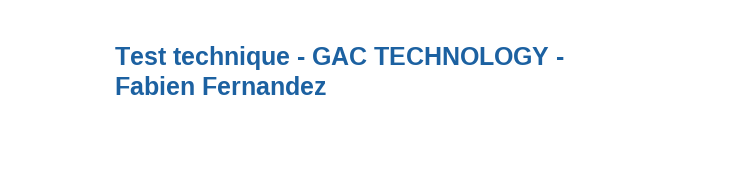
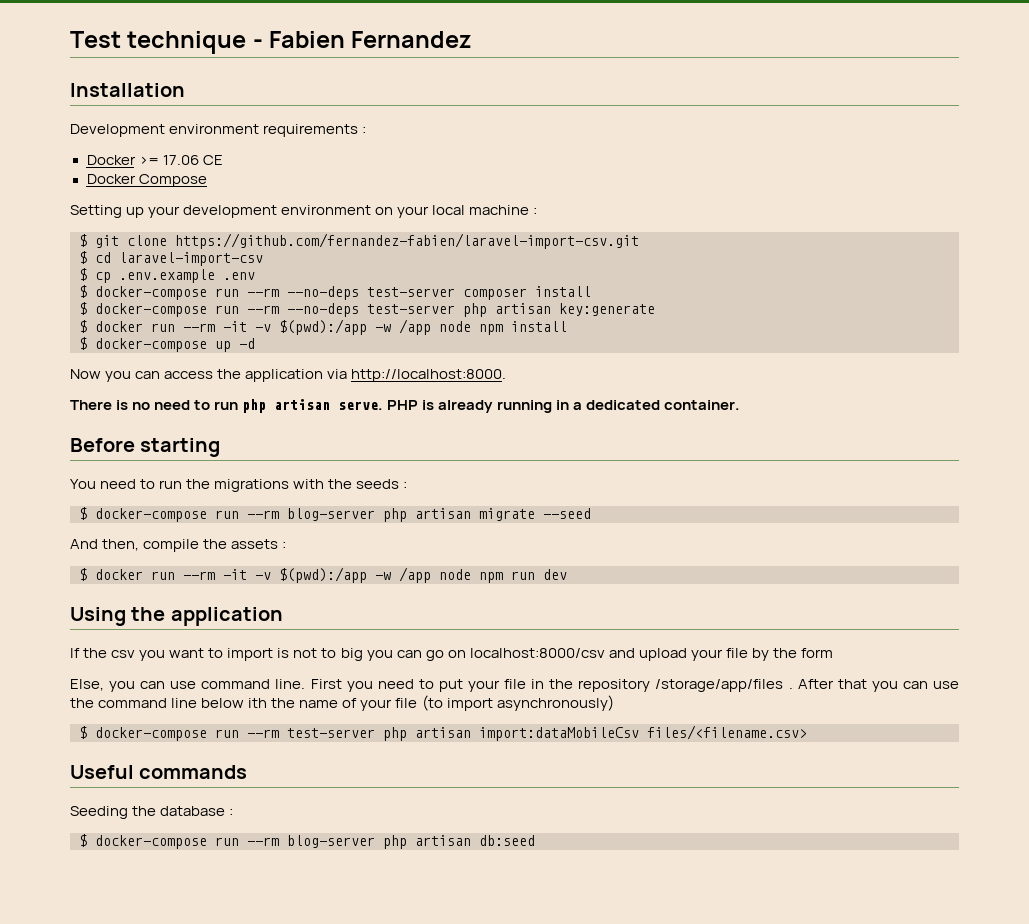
- Test technique - GAC TECHNOLOGY - Fabien Fernandez
+ Test technique - Fabien Fernandez
+ Installation
+ Development environment requirements :
+ Docker >= 17.06 CE
+ Docker Compose
+ Setting up your development environment on your local machine :
+ $ git clone https://github.com/fernandez-fabien/laravel-import-csv.git
+ $ cd laravel-import-csv
+ $ cp .env.example .env
+ $ docker-compose run --rm --no-deps test-server composer install
+ $ docker-compose run --rm --no-deps test-server php artisan key:generate
+ $ docker run --rm -it -v $(pwd):/app -w /app node npm install
+ $ docker-compose up -d
+ Now you can access the application via http://localhost:8000.
+ There is no need to run php artisan serve. PHP is already running in a dedicated container.
+ Before starting
+ You need to run the migrations with the seeds :
+ $ docker-compose run --rm blog-server php artisan migrate --seed
+ And then, compile the assets :
+ $ docker run --rm -it -v $(pwd):/app -w /app node npm run dev
+ Using the application
+ If the csv you want to import is not to big you can go on localhost:8000/csv and upload your file by the form
+ Else, you can use command line. First you need to put your file in the repository /storage/app/files . After that you can use the command line below ith the name of your file (to import asynchronously)
+ $ docker-compose run --rm test-server php artisan import:dataMobileCsv files/<filename.csv>
+ Useful commands
+ Seeding the database :
+ $ docker-compose run --rm blog-server php artisan db:seed

